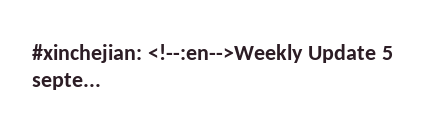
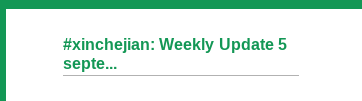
- #xinchejian: <!--:en-->Weekly Update 5 septe...
+ #xinchejian: Weekly Update 5 septe...

